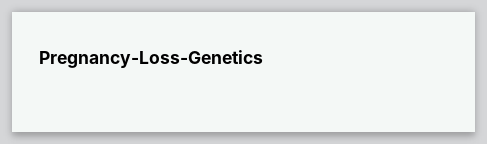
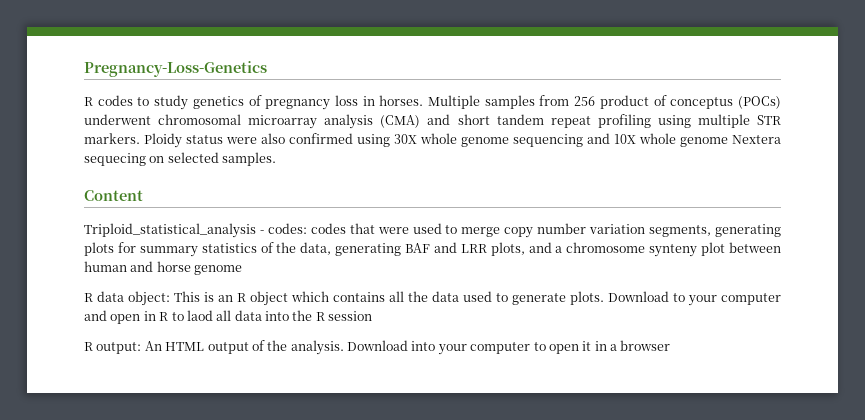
+ R codes to study genetics of pregnancy loss in horses. Multiple samples from 256 product of conceptus (POCs) underwent chromosomal microarray analysis (CMA) and short tandem repeat profiling using multiple STR markers. Ploidy status were also confirmed using 30X whole genome sequencing and 10X whole genome Nextera sequecing on selected samples.
+ Content
+ Triploid_statistical_analysis - codes: codes that were used to merge copy number variation segments, generating plots for summary statistics of the data, generating BAF and LRR plots, and a chromosome synteny plot between human and horse genome
+ R data object: This is an R object which contains all the data used to generate plots. Download to your computer and open in R to laod all data into the R session
+ R output: An HTML output of the analysis. Download into your computer to open it in a browser

